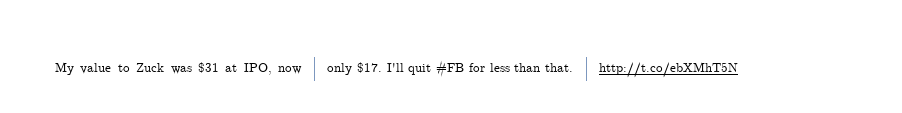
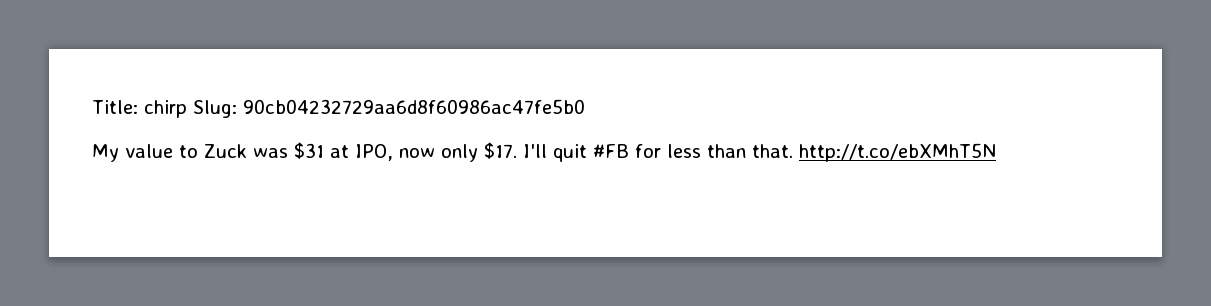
+ Title: chirp Slug: 90cb04232729aa6d8f60986ac47fe5b0

